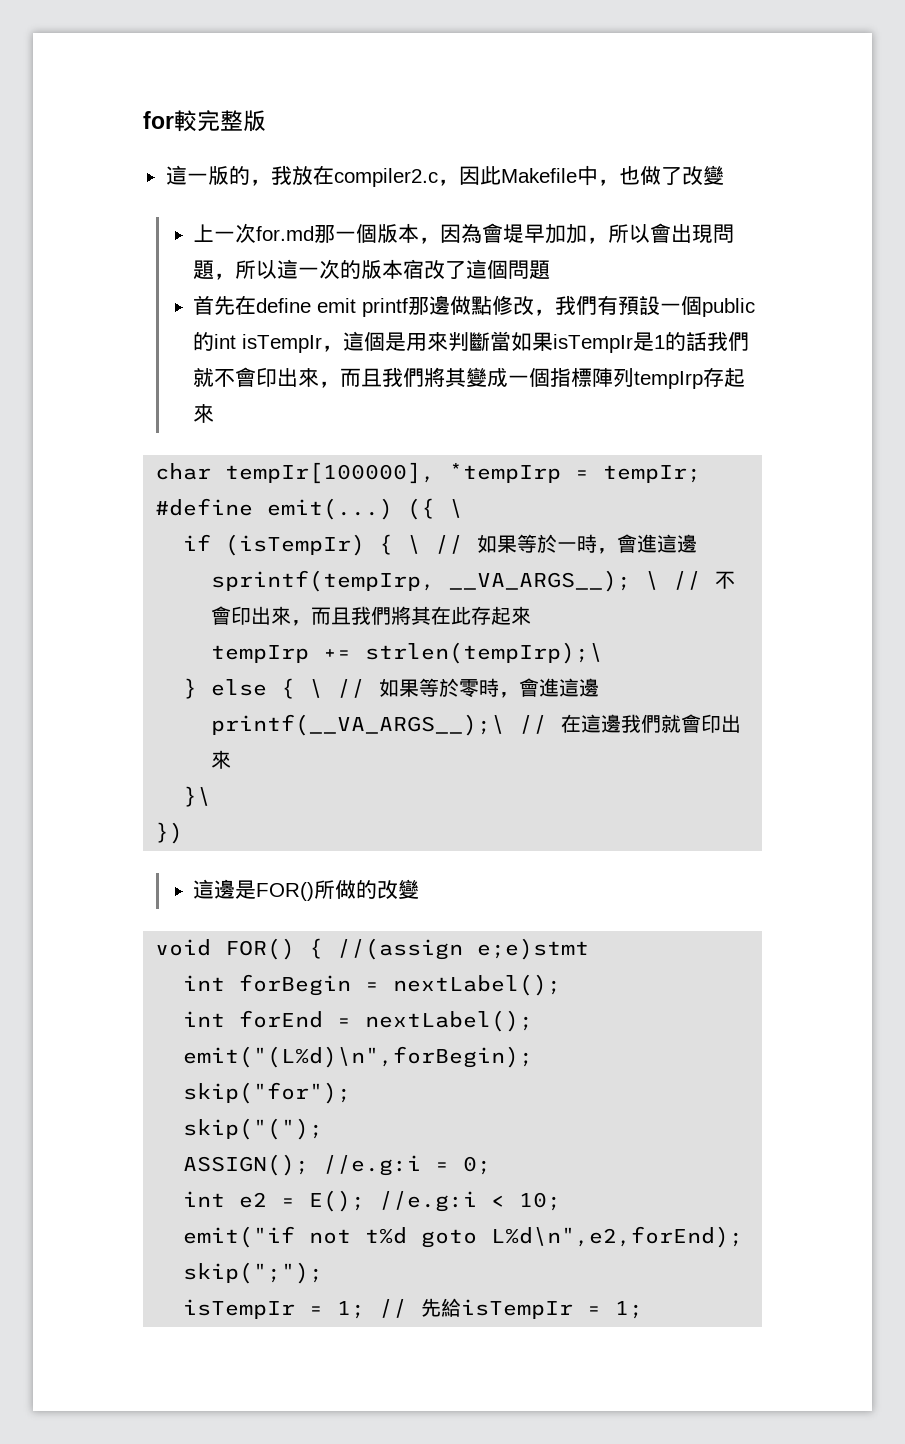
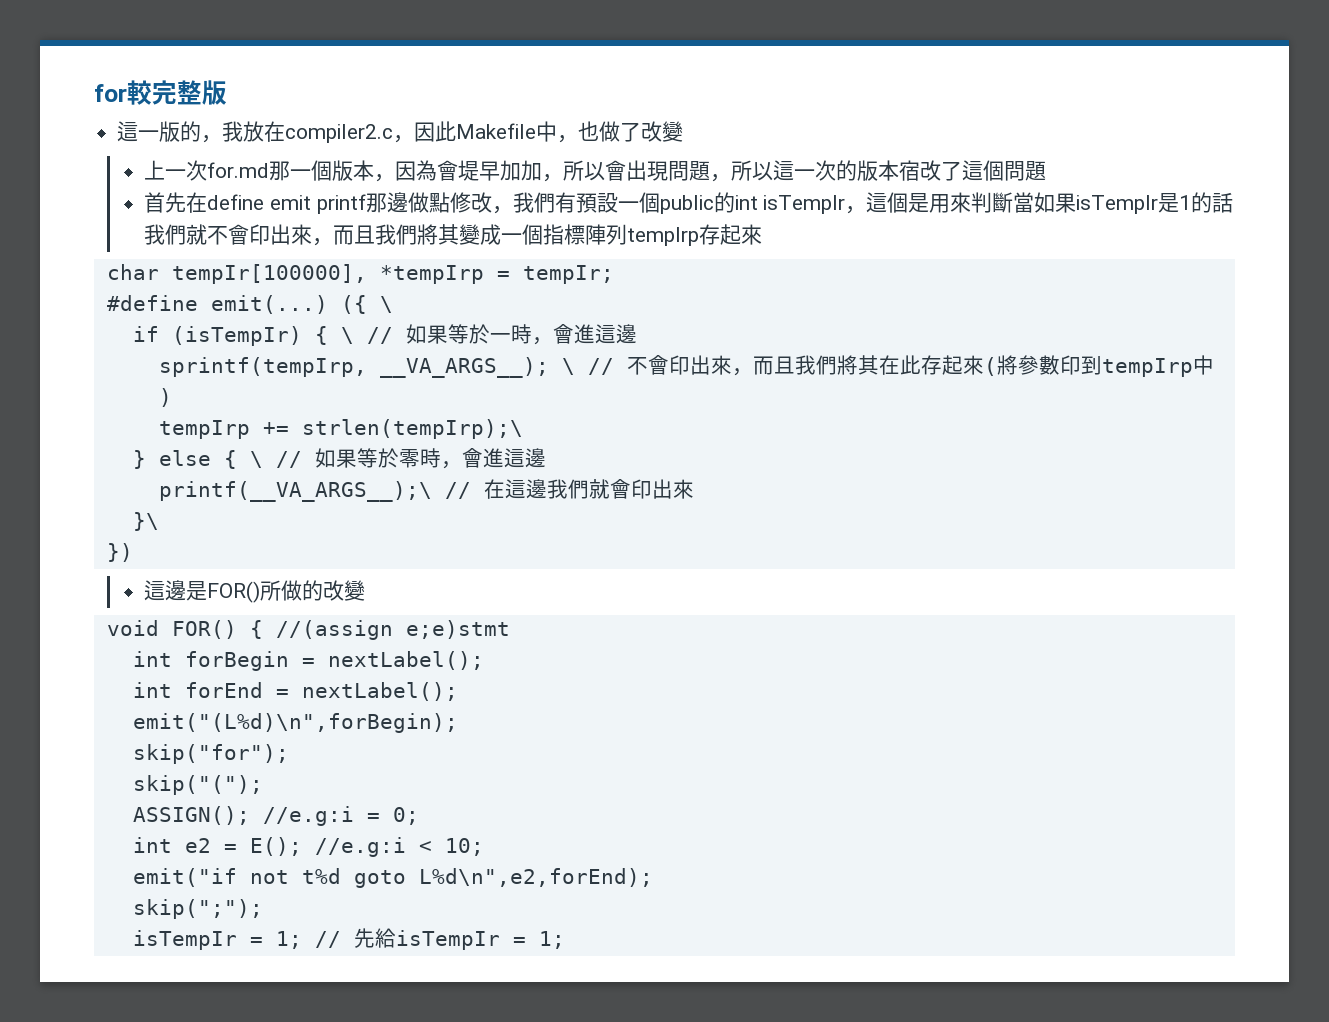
- sprintf(tempIrp, __VA_ARGS__); \ // 不會印出來，而且我們將其在此存起來
+ sprintf(tempIrp, __VA_ARGS__); \ // 不會印出來，而且我們將其在此存起來(將參數印到tempIrp中)

